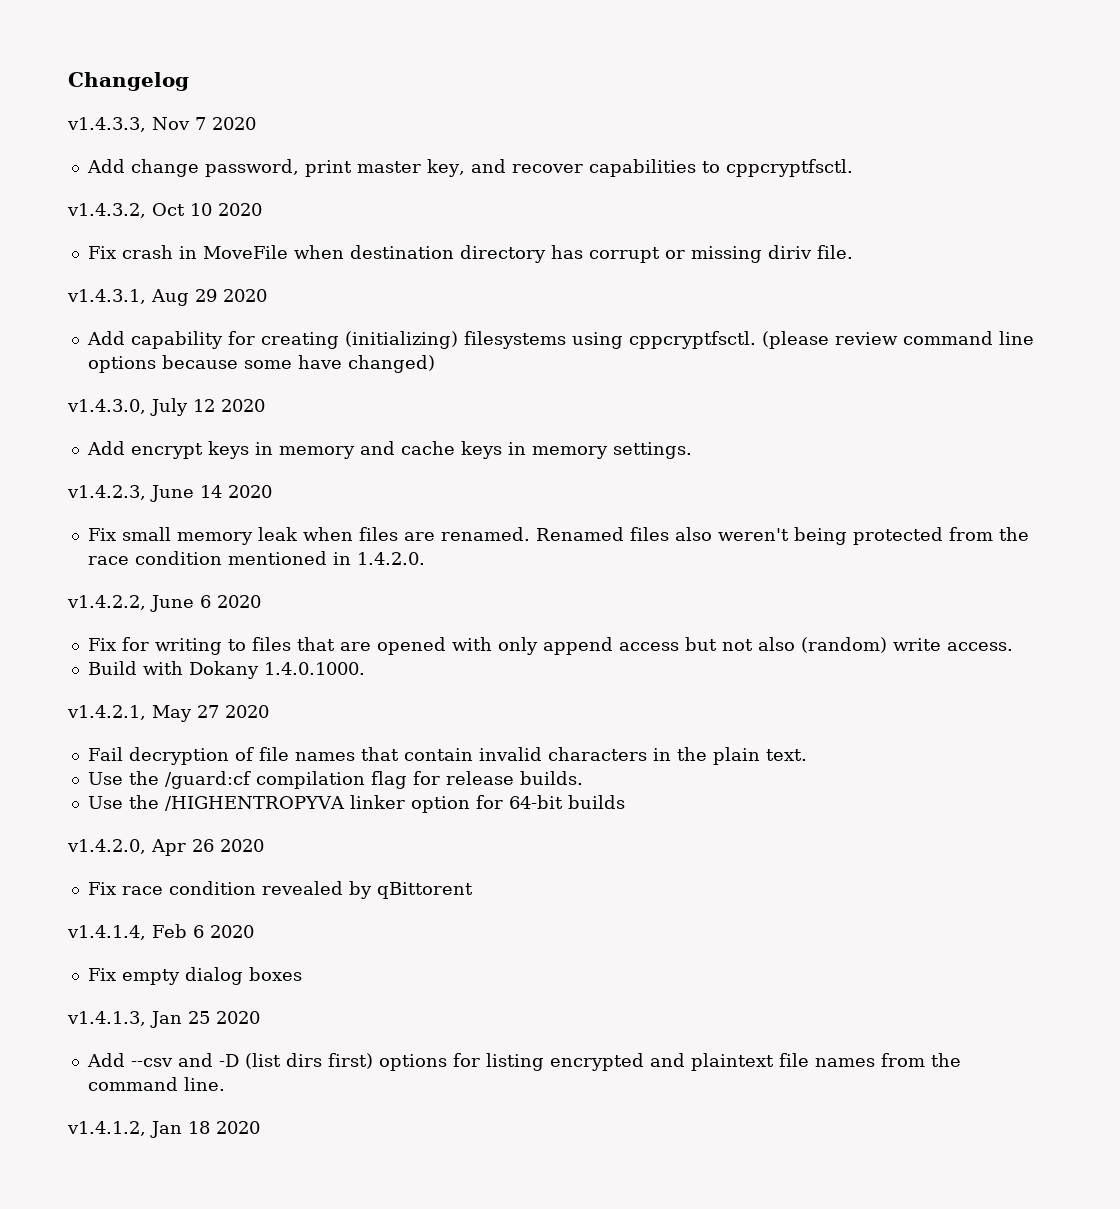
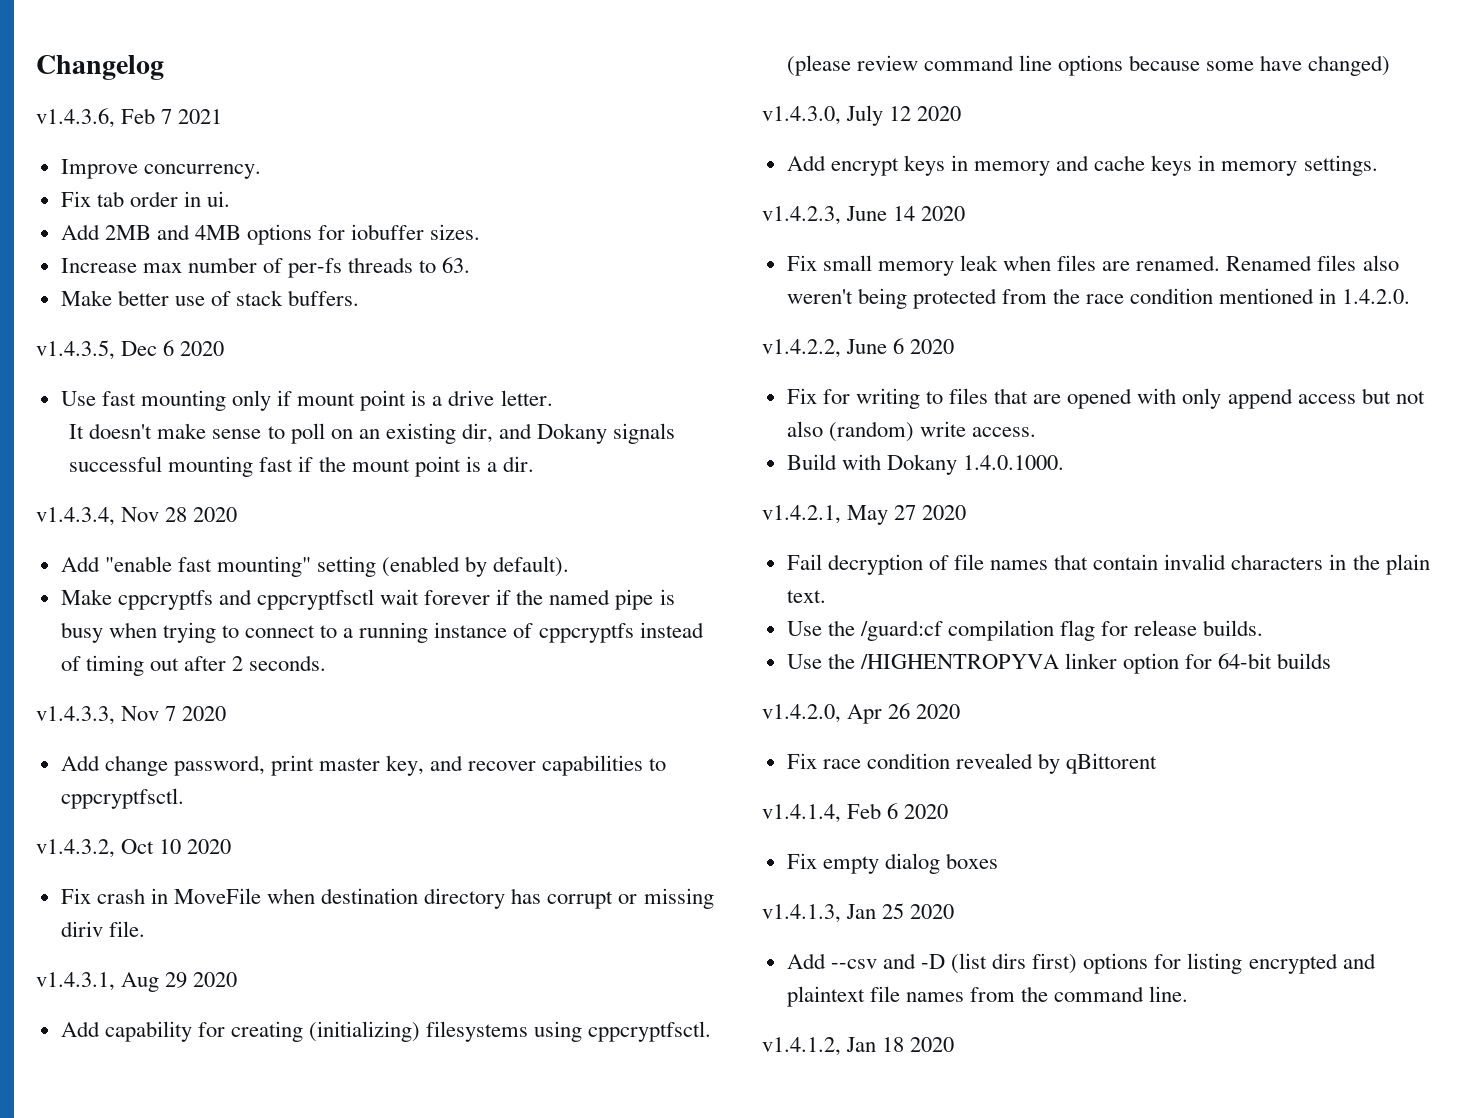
+ v1.4.3.6, Feb 7 2021
+ Improve concurrency.
+ Fix tab order in ui.
+ Add 2MB and 4MB options for iobuffer sizes.
+ Increase max number of per-fs threads to 63.
+ Make better use of stack buffers.
+ v1.4.3.5, Dec 6 2020
+ Use fast mounting only if mount point is a drive letter.
+ It doesn't make sense to poll on an existing dir, and Dokany signals successful mounting fast if the mount point is a dir.
+ v1.4.3.4, Nov 28 2020
+ Add "enable fast mounting" setting (enabled by default).
+ Make cppcryptfs and cppcryptfsctl wait forever if the named pipe is busy when trying to connect to a running instance of cppcryptfs instead of timing out after 2 seconds.

